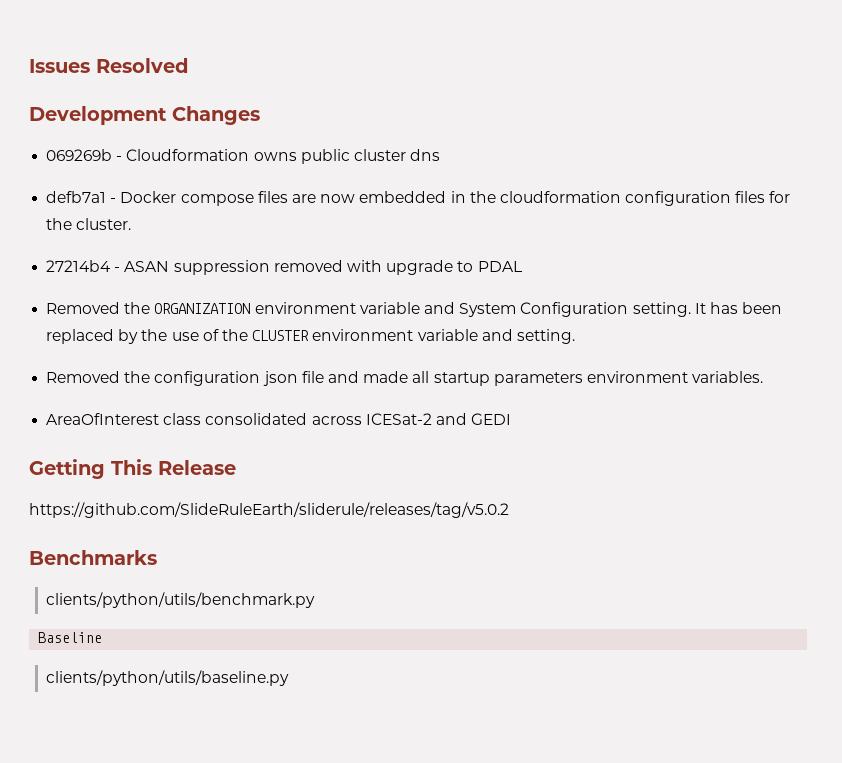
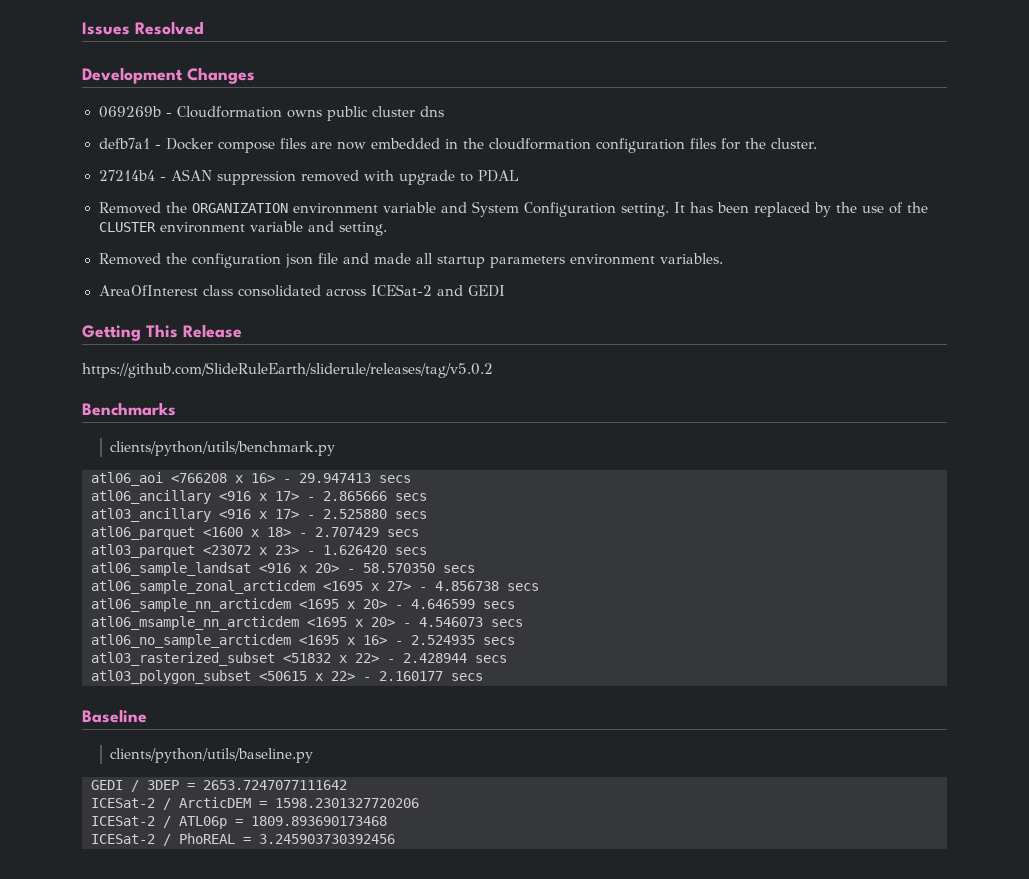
+ atl06_aoi <766208 x 16> - 29.947413 secs
+ atl06_ancillary <916 x 17> - 2.865666 secs
+ atl03_ancillary <916 x 17> - 2.525880 secs
+ atl06_parquet <1600 x 18> - 2.707429 secs
+ atl03_parquet <23072 x 23> - 1.626420 secs
+ atl06_sample_landsat <916 x 20> - 58.570350 secs
+ atl06_sample_zonal_arcticdem <1695 x 27> - 4.856738 secs
+ atl06_sample_nn_arcticdem <1695 x 20> - 4.646599 secs
+ atl06_msample_nn_arcticdem <1695 x 20> - 4.546073 secs
+ atl06_no_sample_arcticdem <1695 x 16> - 2.524935 secs
+ atl03_rasterized_subset <51832 x 22> - 2.428944 secs
+ atl03_polygon_subset <50615 x 22> - 2.160177 secs
  Baseline
  clients/python/utils/baseline.py
+ GEDI / 3DEP = 2653.7247077111642
+ ICESat-2 / ArcticDEM = 1598.2301327720206
+ ICESat-2 / ATL06p = 1809.893690173468
+ ICESat-2 / PhoREAL = 3.245903730392456

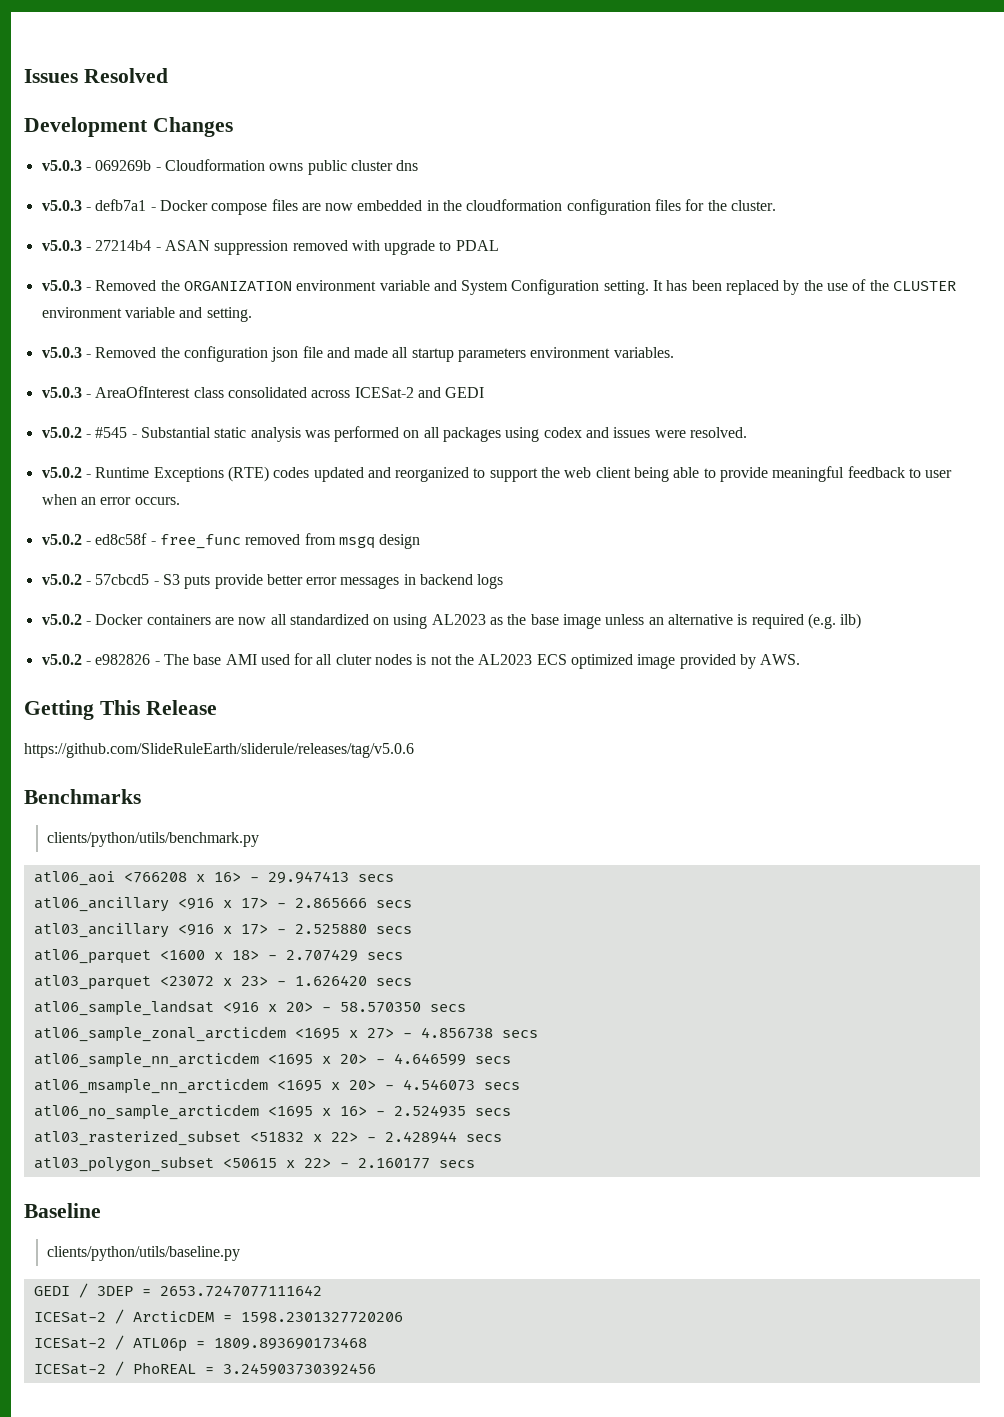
- 069269b - Cloudformation owns public cluster dns
+ v5.0.3 - 069269b - Cloudformation owns public cluster dns
- defb7a1 - Docker compose files are now embedded in the cloudformation configuration files for the cluster.
+ v5.0.3 - defb7a1 - Docker compose files are now embedded in the cloudformation configuration files for the cluster.
- 27214b4 - ASAN suppression removed with upgrade to PDAL
+ v5.0.3 - 27214b4 - ASAN suppression removed with upgrade to PDAL
- Removed the ORGANIZATION environment variable and System Configuration setting.
+ v5.0.3 - Removed the ORGANIZATION environment variable and System Configuration setting.
- Removed the configuration json file and made all startup parameters environment variables.
+ v5.0.3 - Removed the configuration json file and made all startup parameters environment variables.
- AreaOfInterest class consolidated across ICESat-2 and GEDI
+ v5.0.3 - AreaOfInterest class consolidated across ICESat-2 and GEDI
+ v5.0.2 - #545 - Substantial static analysis was performed on all packages using codex and issues were resolved.
+ v5.0.2 - Runtime Exceptions (RTE) codes updated and reorganized to support the web client being able to provide meaningful feedback to user when an error occurs.
+ v5.0.2 - ed8c58f - free_func removed from msgq design
+ v5.0.2 - 57cbcd5 - S3 puts provide better error messages in backend logs
+ v5.0.2 - Docker containers are now all standardized on using AL2023 as the base image unless an alternative is required (e.g. ilb)
+ v5.0.2 - e982826 - The base AMI used for all cluter nodes is not the AL2023 ECS optimized image provided by AWS.
- https://github.com/SlideRuleEarth/sliderule/releases/tag/v5.0.2
+ https://github.com/SlideRuleEarth/sliderule/releases/tag/v5.0.6

